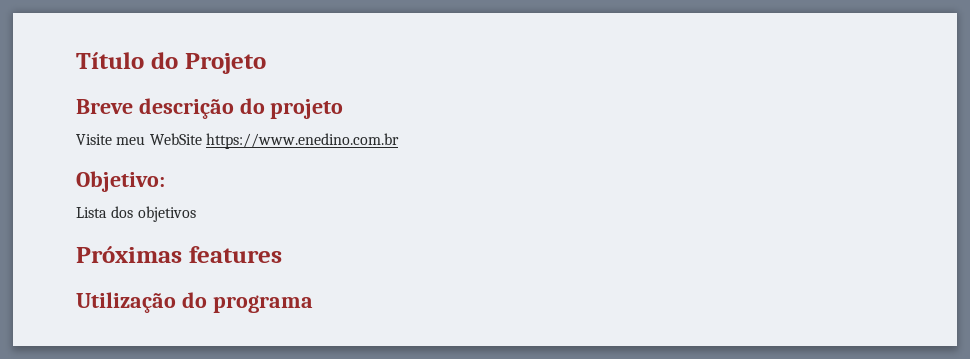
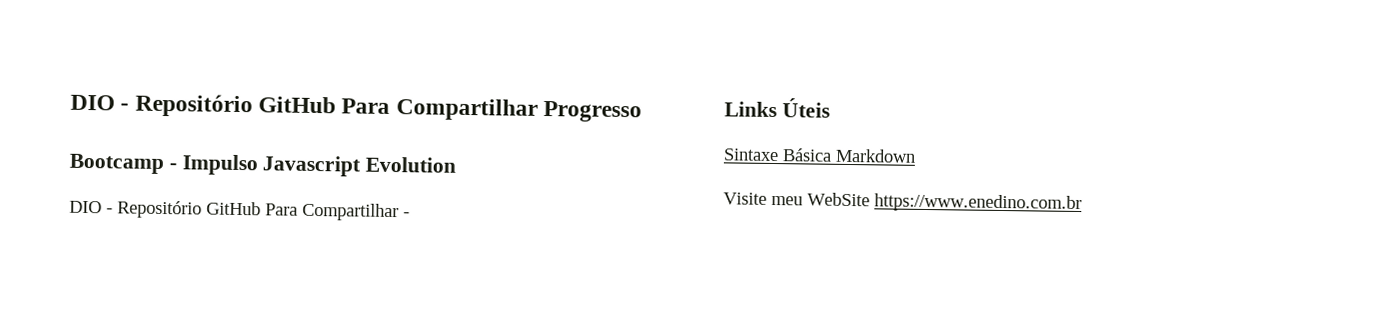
- Título do Projeto
- Breve descrição do projeto
+ DIO - Repositório GitHub Para Compartilhar Progresso
+ Bootcamp - Impulso Javascript Evolution
+ DIO - Repositório GitHub Para Compartilhar -
+ Links Úteis
+ Sintaxe Básica Markdown
  Visite meu WebSite https://www.enedino.com.br
- Objetivo:
- Lista dos objetivos
- Próximas features
- Utilização do programa

